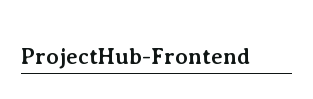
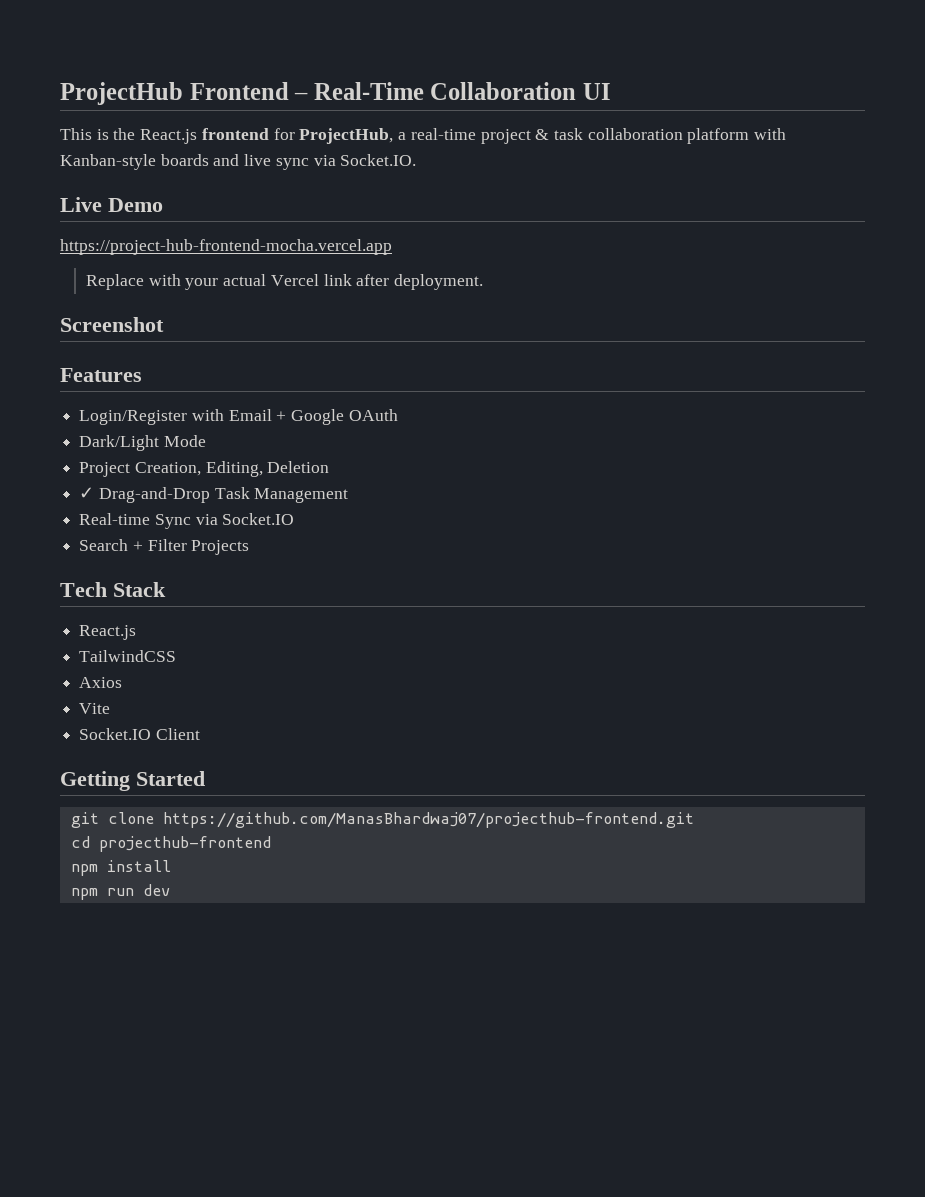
- ProjectHub-Frontend
+ ProjectHub Frontend – Real-Time Collaboration UI
+ This is the React.js frontend for ProjectHub, a real-time project & task collaboration platform with Kanban-style boards and live sync via Socket.IO.
+ Live Demo
+ https://project-hub-frontend-mocha.vercel.app
+ Replace with your actual Vercel link after deployment.
+ Screenshot
+ Features
+ Login/Register with Email + Google OAuth
+ Dark/Light Mode
+ Project Creation, Editing, Deletion
+ ✓ Drag-and-Drop Task Management
+ Real-time Sync via Socket.IO
+ Search + Filter Projects
+ Tech Stack
+ React.js
+ TailwindCSS
+ Axios
+ Vite
+ Socket.IO Client
+ Getting Started
+ git clone https://github.com/ManasBhardwaj07/projecthub-frontend.git
+ cd projecthub-frontend
+ npm install
+ npm run dev

